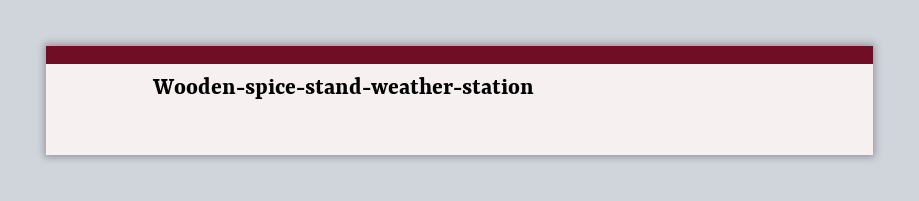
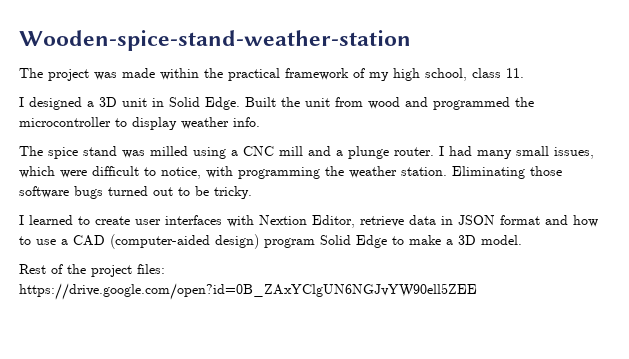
+ The project was made within the practical framework of my high school, class 11.
+ I designed a 3D unit in Solid Edge. Built the unit from wood and programmed the microcontroller to display weather info.
+ The spice stand was milled using a CNC mill and a plunge router. I had many small issues, which were difficult to notice, with programming the weather station. Eliminating those software bugs turned out to be tricky.
+ I learned to create user interfaces with Nextion Editor, retrieve data in JSON format and how to use a CAD (computer-aided design) program Solid Edge to make a 3D model.
+ Rest of the project files: https://drive.google.com/open?id=0B_ZAxYClgUN6NGJvYW90ell5ZEE

